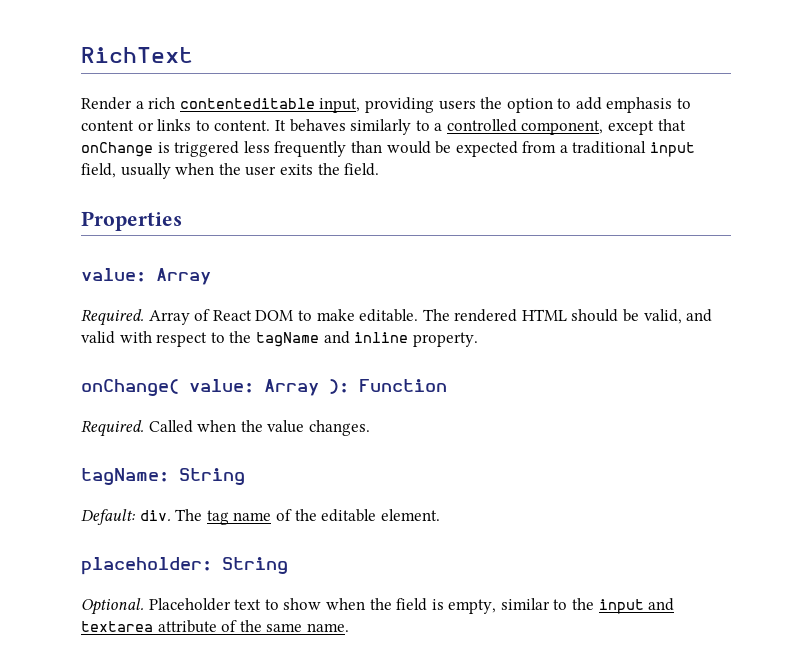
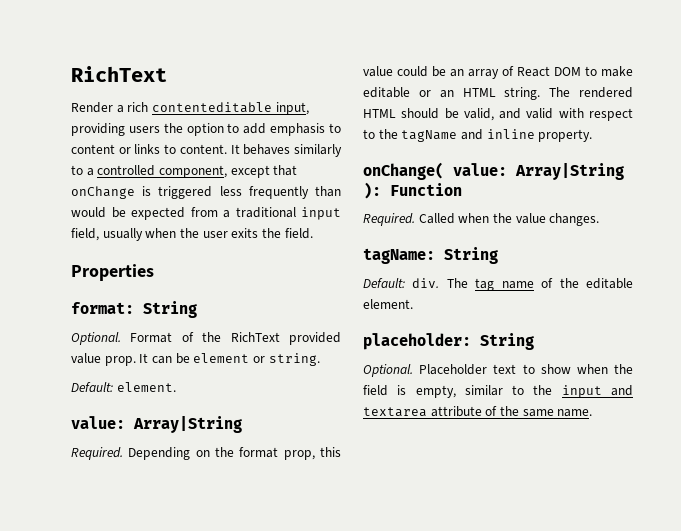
  Properties
- value: Array
- Required. Array of React DOM to make editable.
+ format: String
+ Optional. Format of the RichText provided value prop. It can be element or string.
+ Default: element.
+ value: Array|String
+ Required. Depending on the format prop, this value could be an array of React DOM to make editable or an HTML string.
- onChange( value: Array ): Function
+ onChange( value: Array|String ): Function

